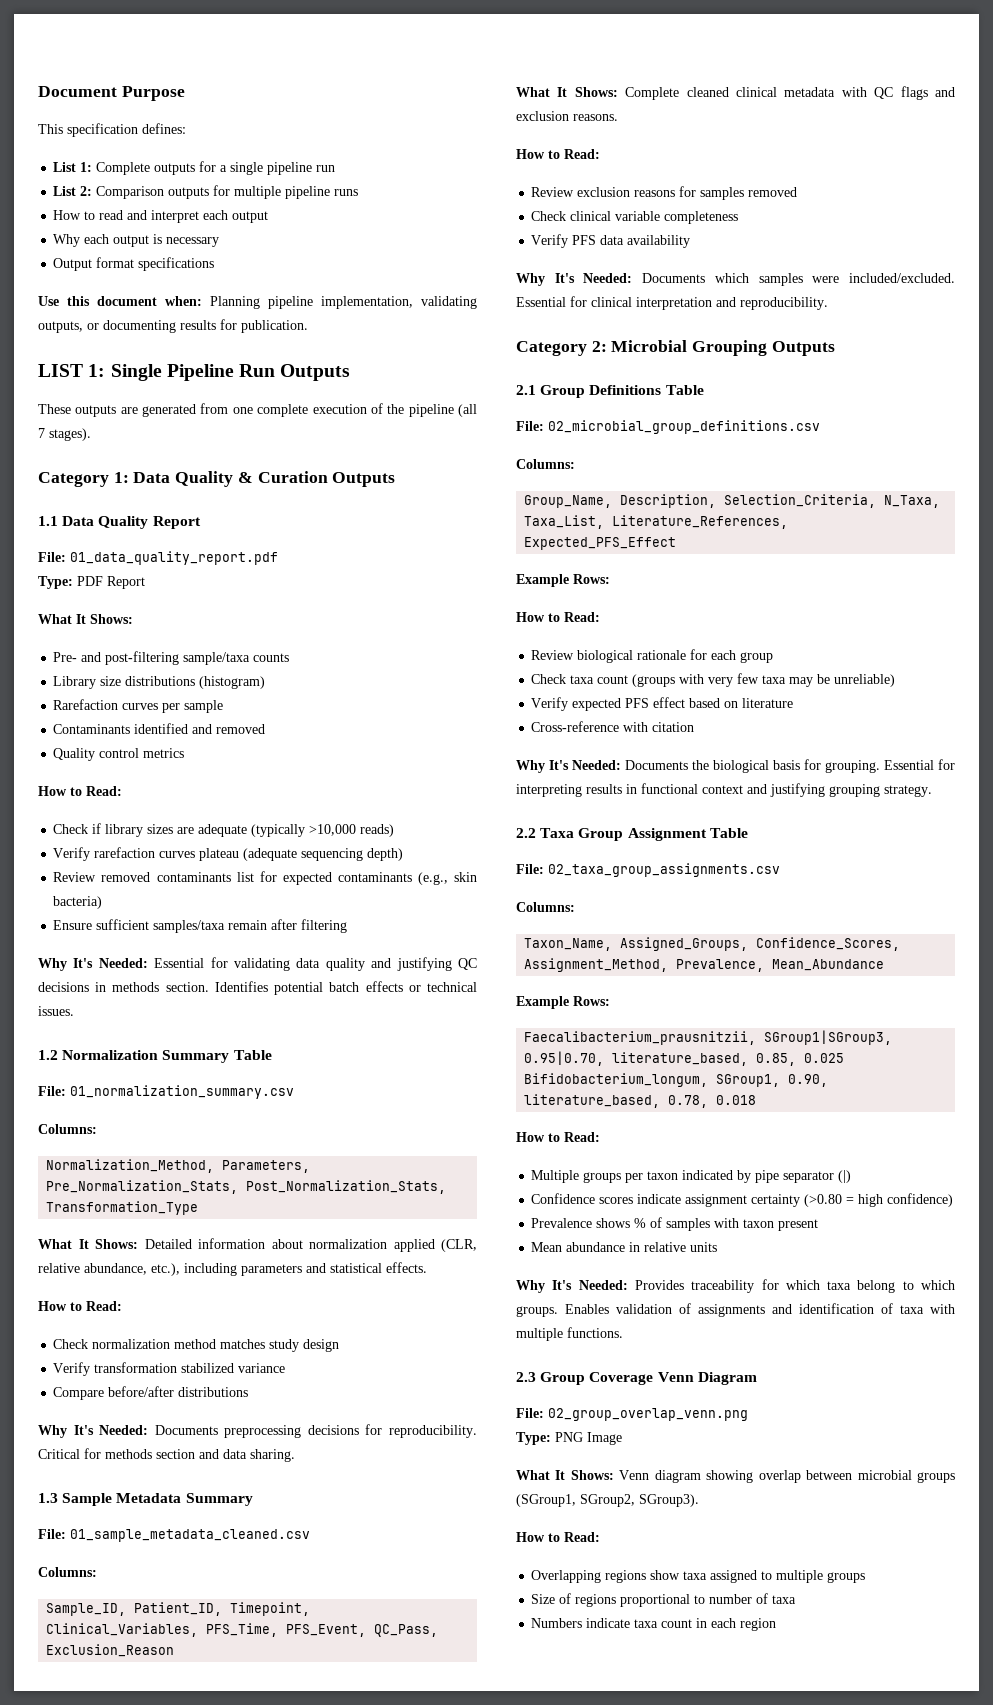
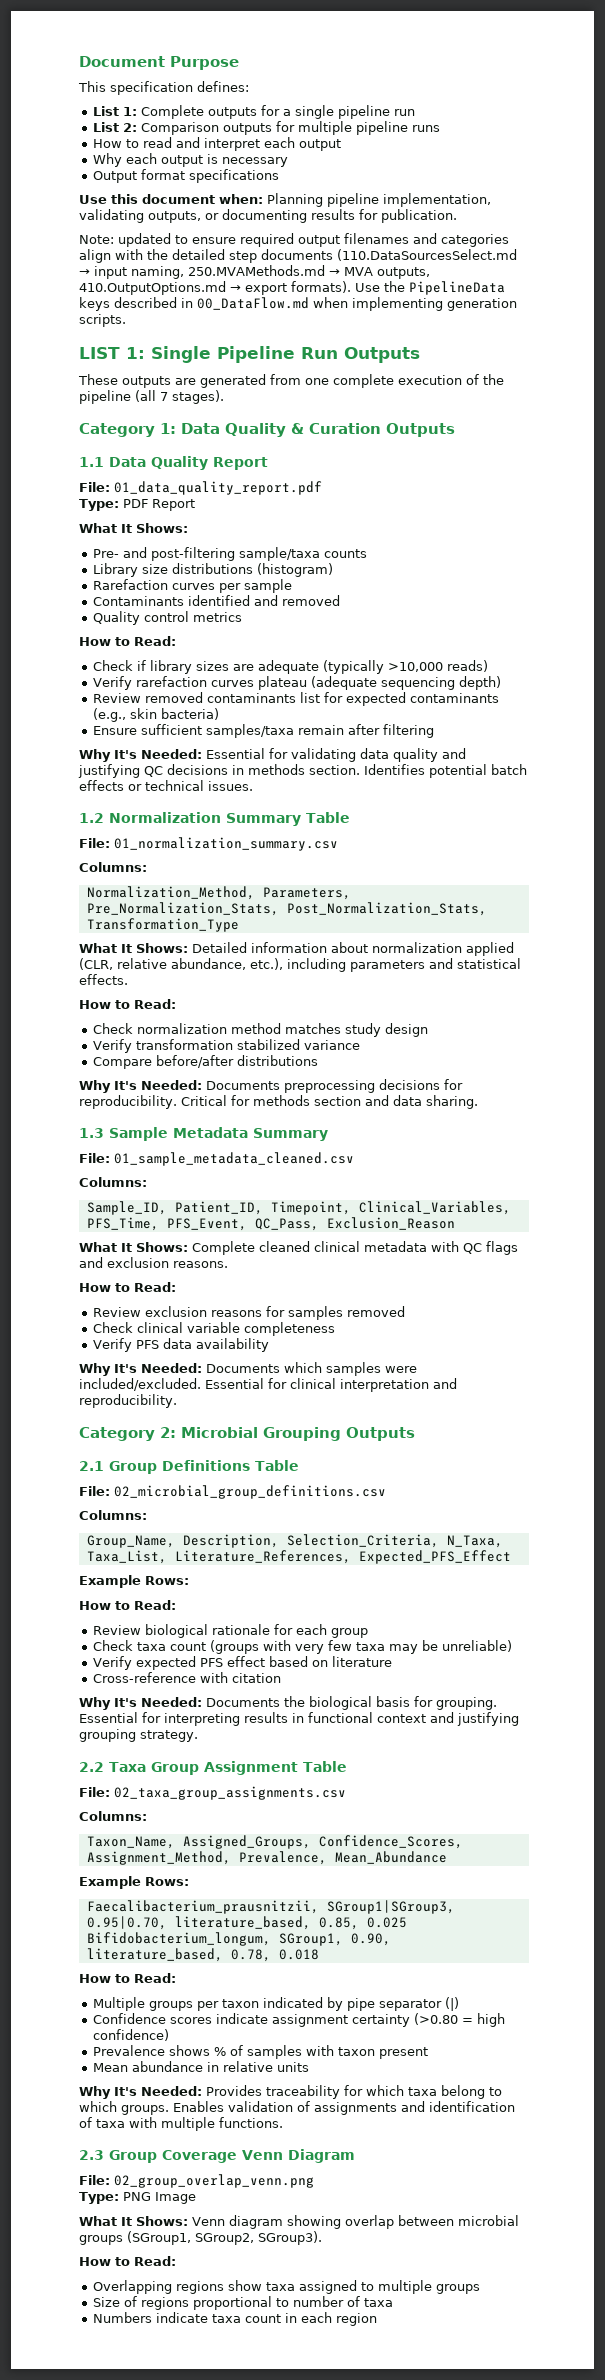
+ Note: updated to ensure required output filenames and categories align with the detailed step documents (110.DataSourcesSelect.md → input naming, 250.MVAMethods.md → MVA outputs, 410.OutputOptions.md → export formats). Use the PipelineData keys described in 00_DataFlow.md when implementing generation scripts.

